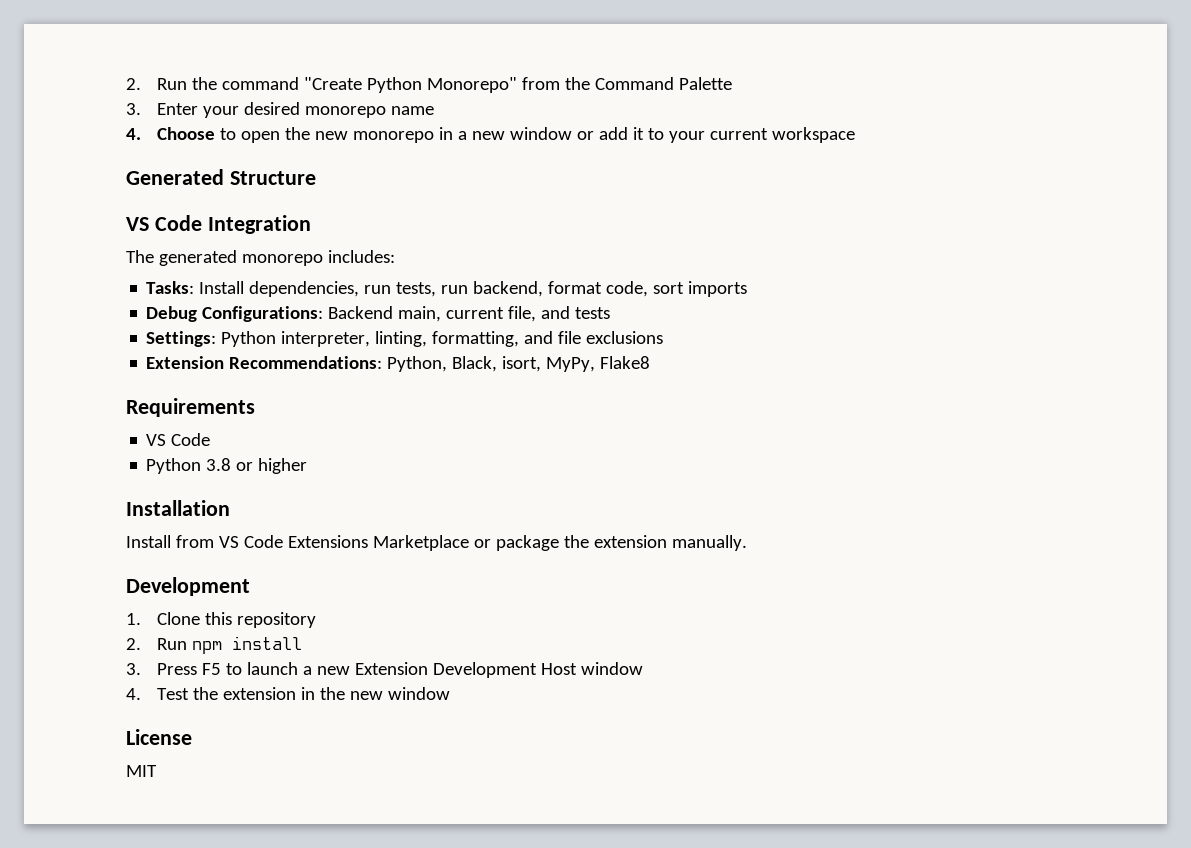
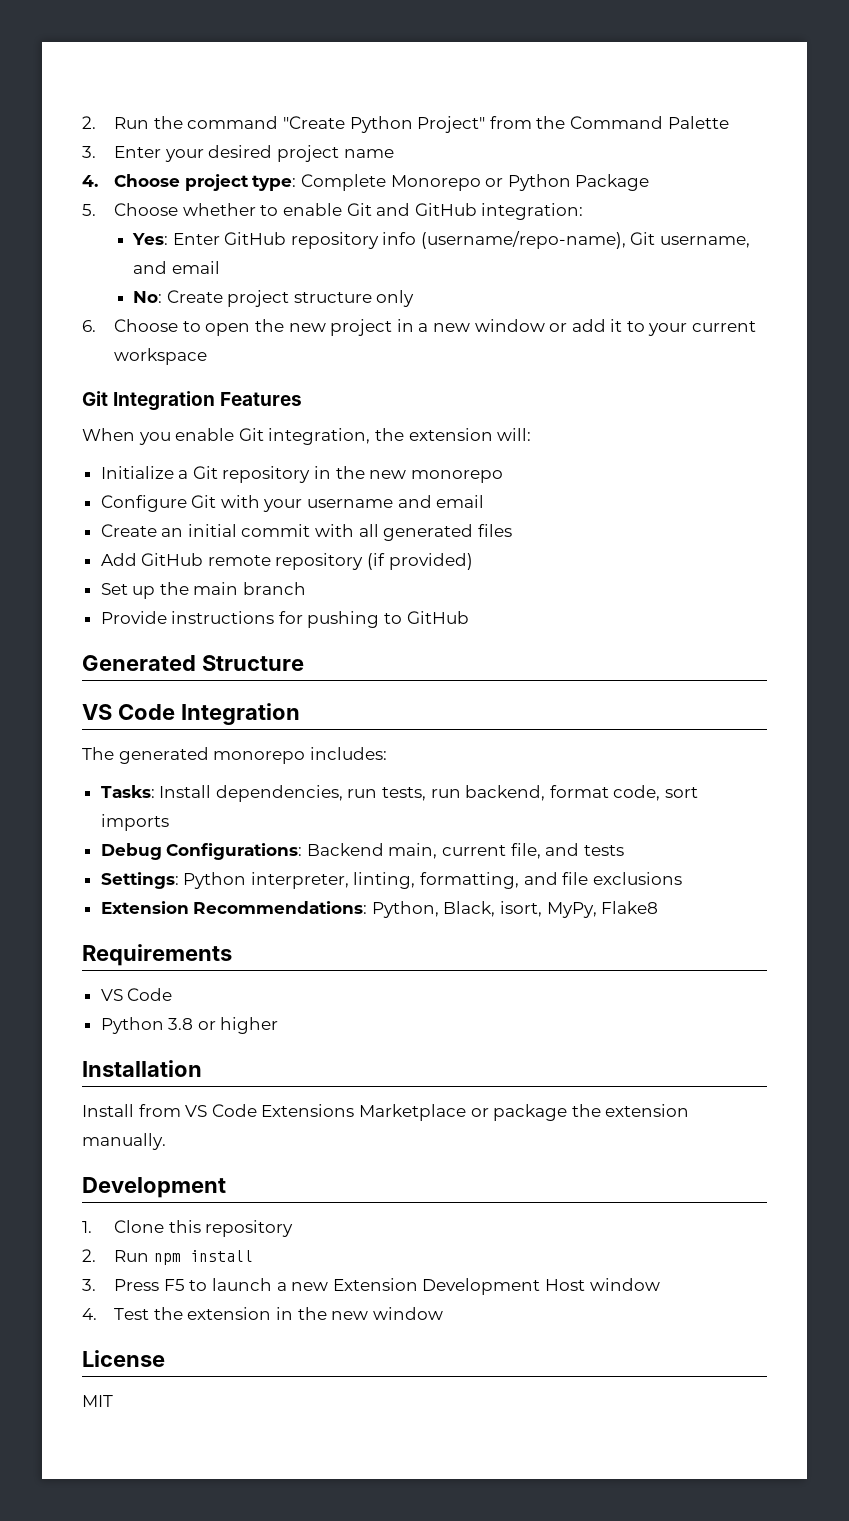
- 2. Run the command "Create Python Monorepo" from the Command Palette
+ 2. Run the command "Create Python Project" from the Command Palette
- 3. Enter your desired monorepo name
+ 3. Enter your desired project name
- 4. Choose to open the new monorepo in a new window or add it to your current workspace
+ 4. Choose project type: Complete Monorepo or Python Package
+ 5. Choose whether to enable Git and GitHub integration:
+ Yes: Enter GitHub repository info (username/repo-name), Git username, and email
+ No: Create project structure only
+ 6. Choose to open the new project in a new window or add it to your current workspace
+ Git Integration Features
+ When you enable Git integration, the extension will:
+ Initialize a Git repository in the new monorepo
+ Configure Git with your username and email
+ Create an initial commit with all generated files
+ Add GitHub remote repository (if provided)
+ Set up the main branch
+ Provide instructions for pushing to GitHub

